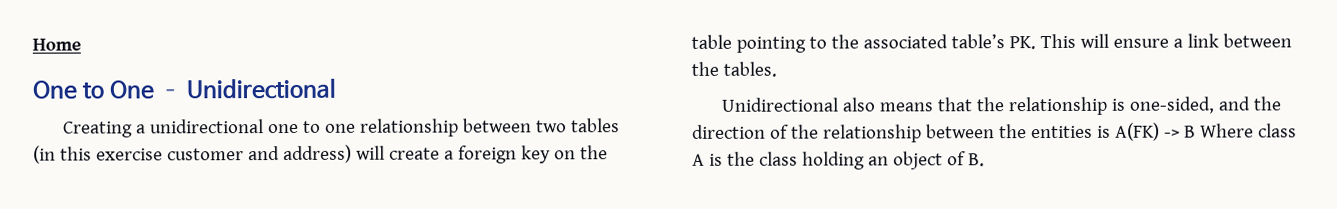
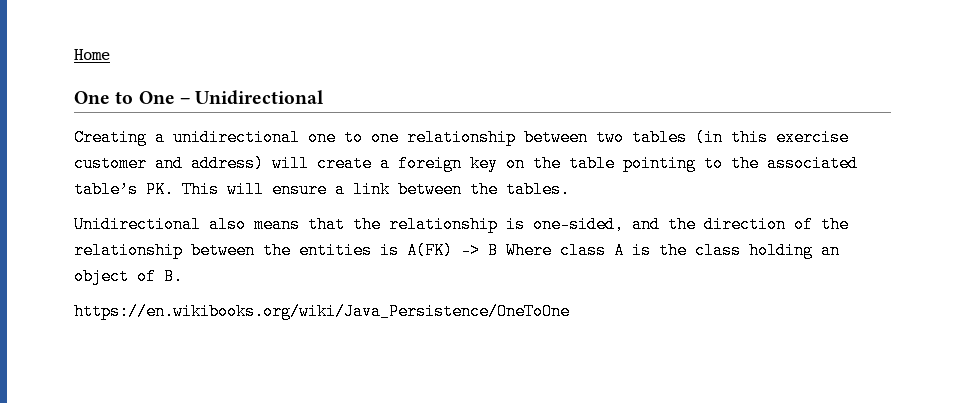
+ https://en.wikibooks.org/wiki/Java_Persistence/OneToOne

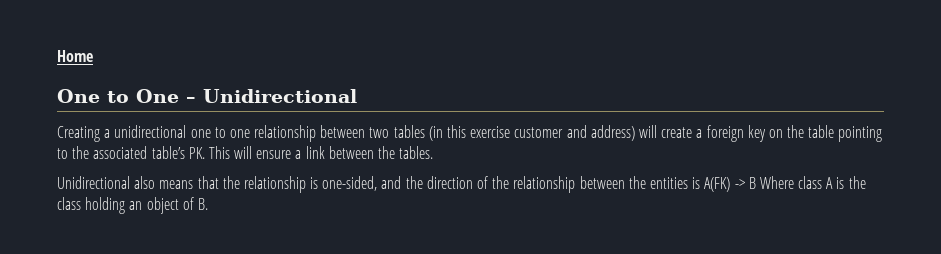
- https://en.wikibooks.org/wiki/Java_Persistence/OneToOne

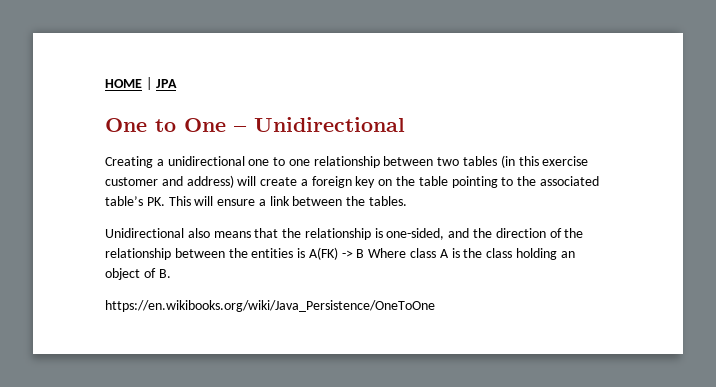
- Home
+ HOME | JPA
+ https://en.wikibooks.org/wiki/Java_Persistence/OneToOne

